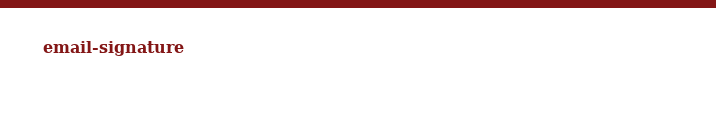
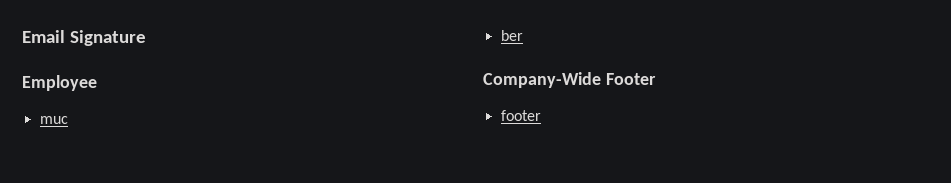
- email-signature
+ Email Signature
+ Employee
+ muc
+ ber
+ Company-Wide Footer
+ footer

